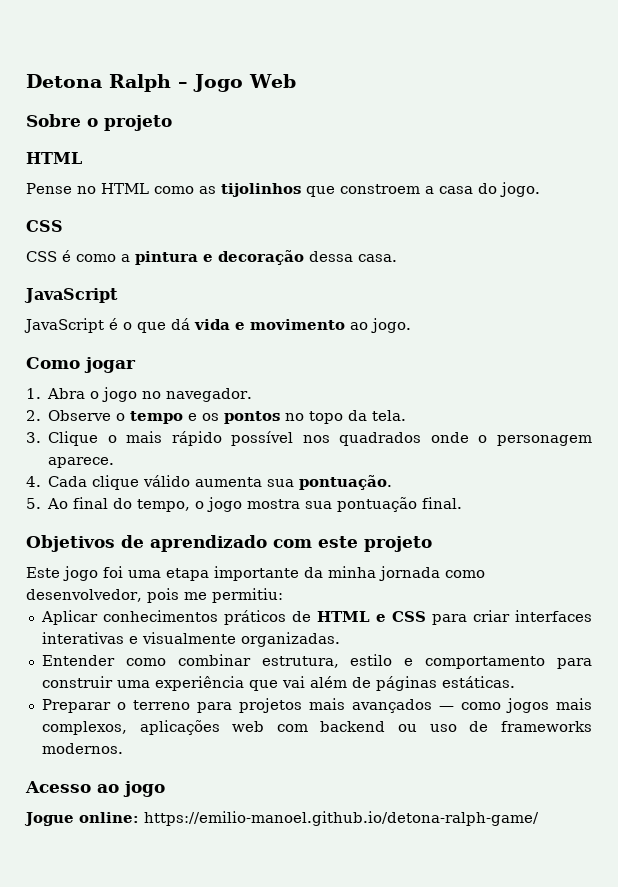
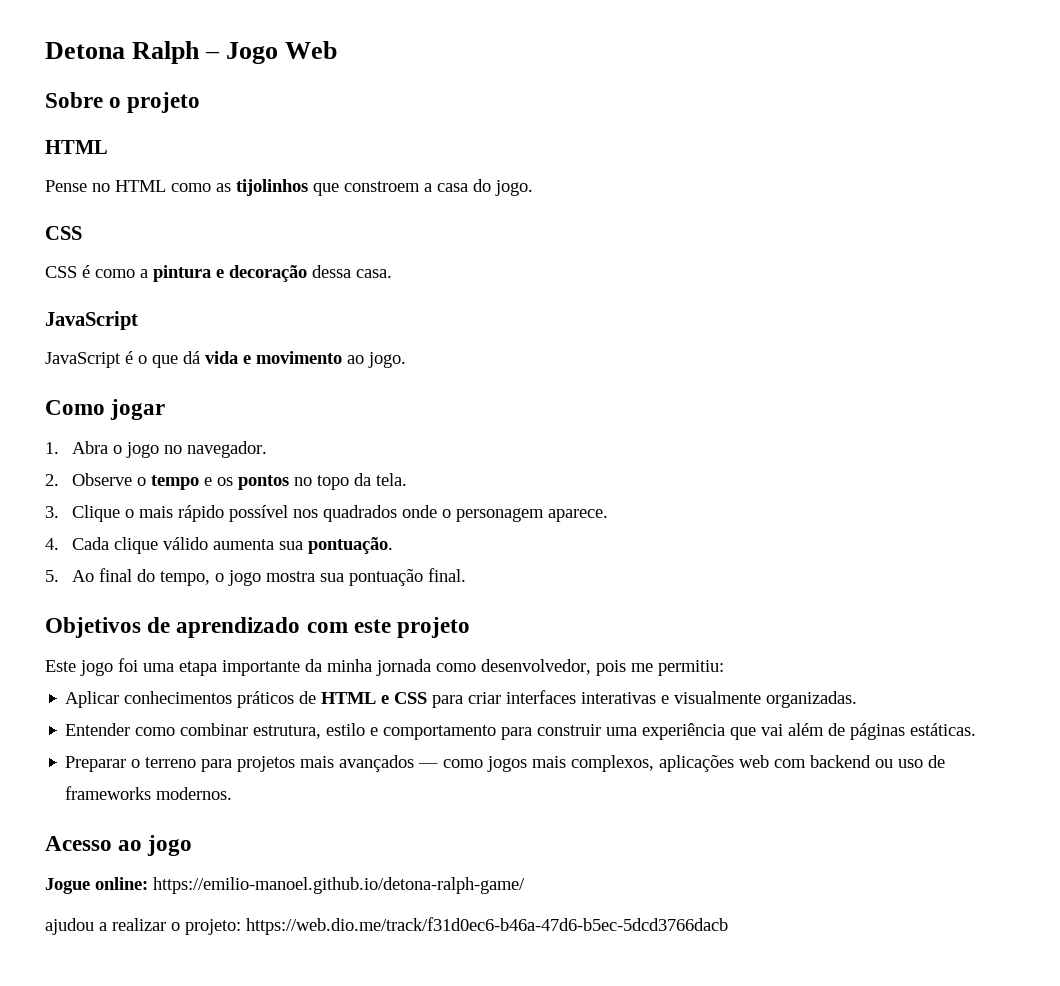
+ ajudou a realizar o projeto: https://web.dio.me/track/f31d0ec6-b46a-47d6-b5ec-5dcd3766dacb

